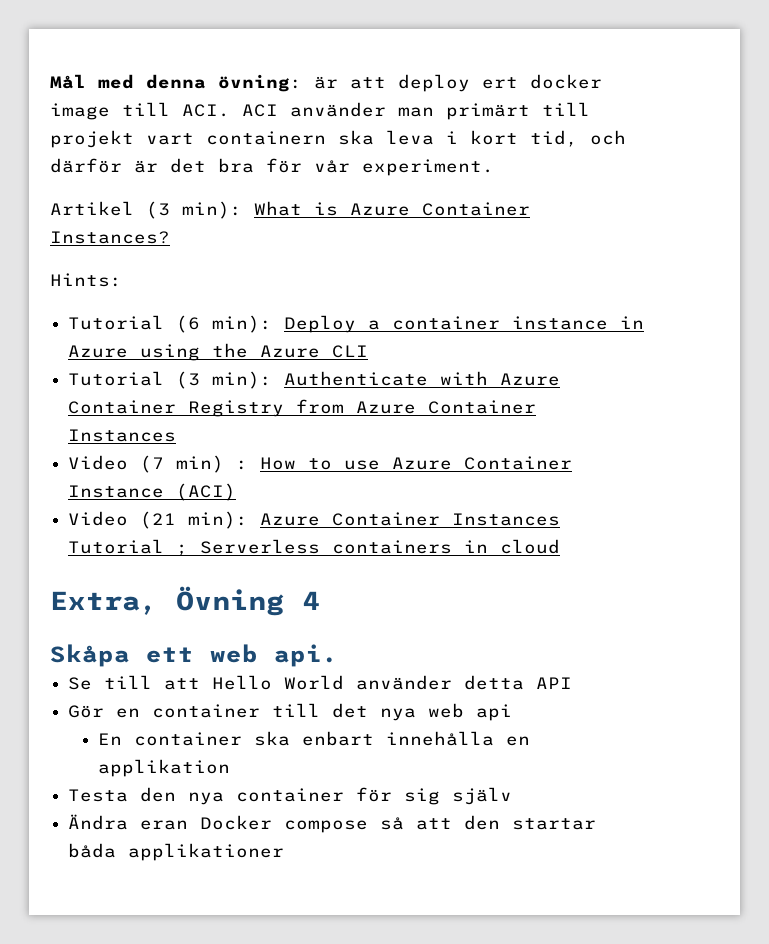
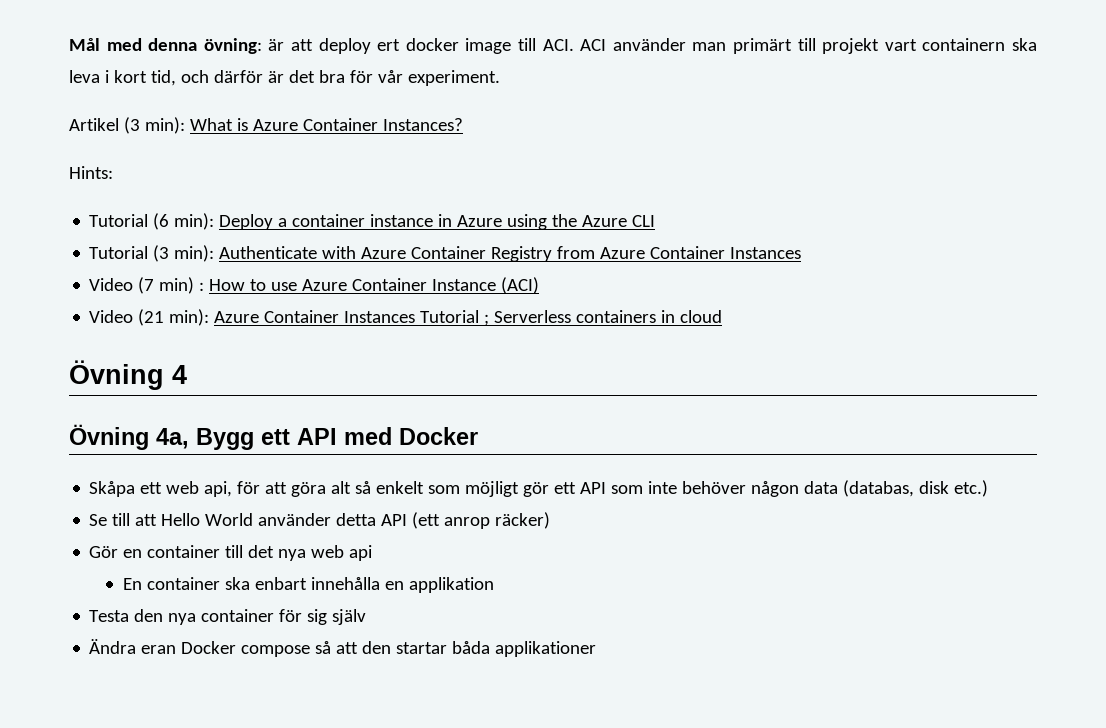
- Extra, Övning 4
+ Övning 4
- Skåpa ett web api.
+ Övning 4a, Bygg ett API med Docker
+ Skåpa ett web api, för att göra alt så enkelt som möjligt gör ett API som inte behöver någon data (databas, disk etc.)
- Se till att Hello World använder detta API
+ Se till att Hello World använder detta API (ett anrop räcker)

